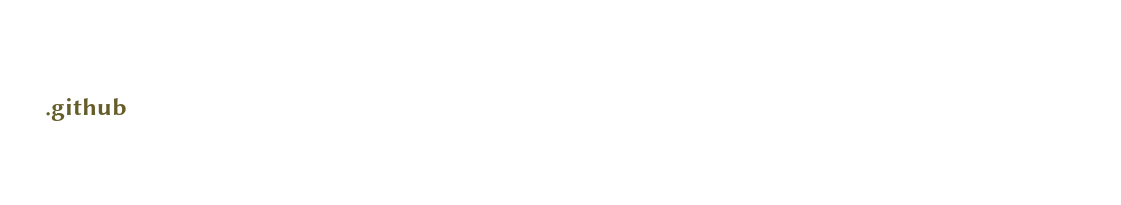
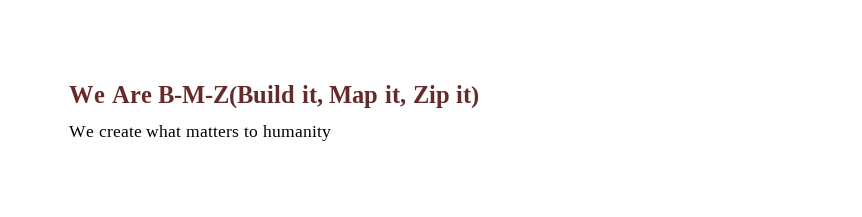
- .github
+ We Are B-M-Z(Build it, Map it, Zip it)
+ We create what matters to humanity

